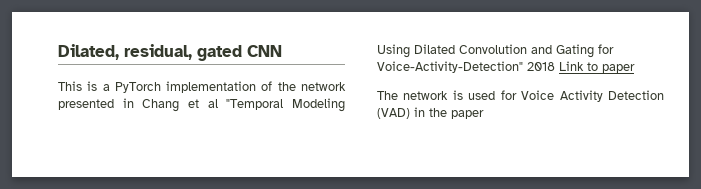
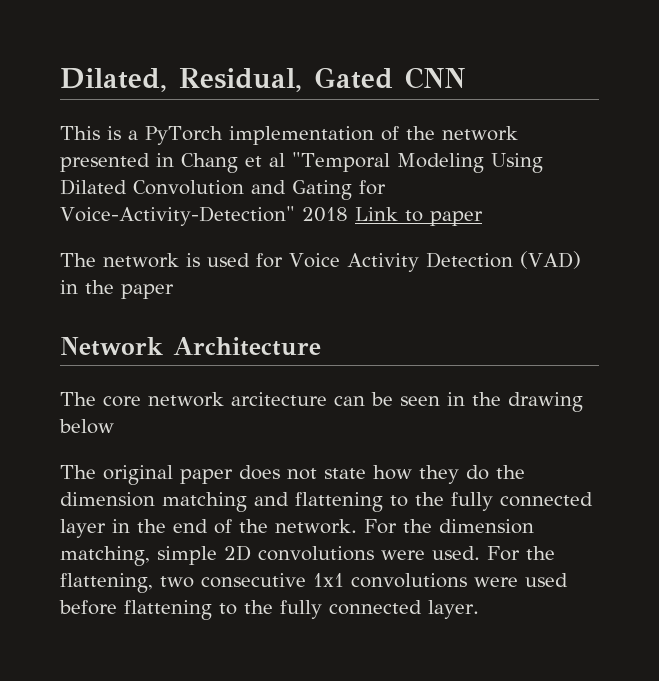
- Dilated, residual, gated CNN
+ Dilated, Residual, Gated CNN
+ Network Architecture
+ The core network arcitecture can be seen in the drawing below
+ The original paper does not state how they do the dimension matching and flattening to the fully connected layer in the end of the network. For the dimension matching, simple 2D convolutions were used. For the flattening, two consecutive 1x1 convolutions were used before flattening to the fully connected layer.

